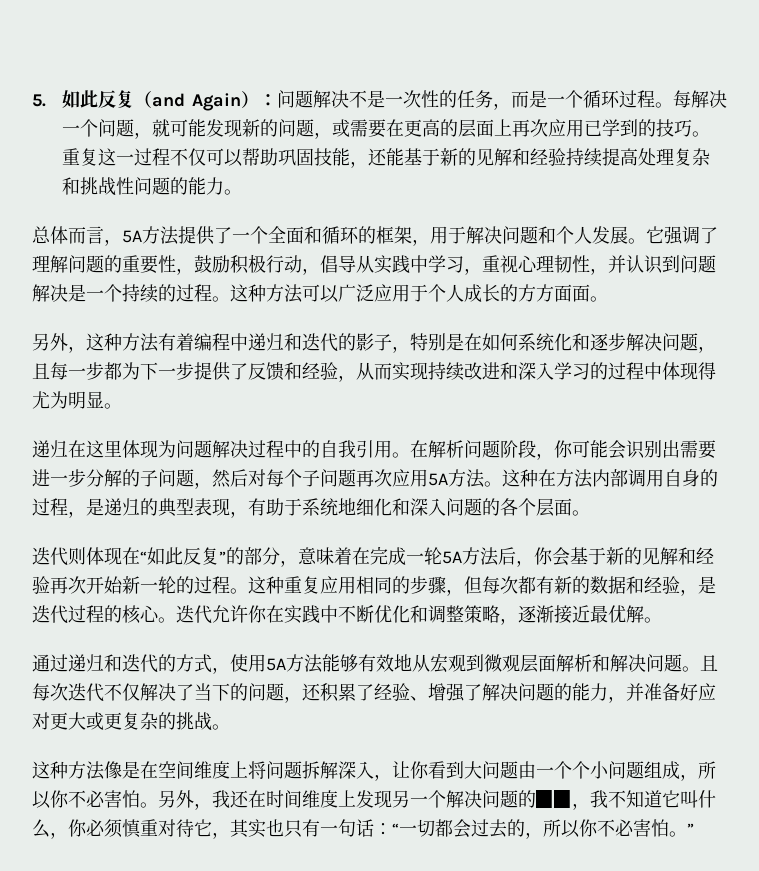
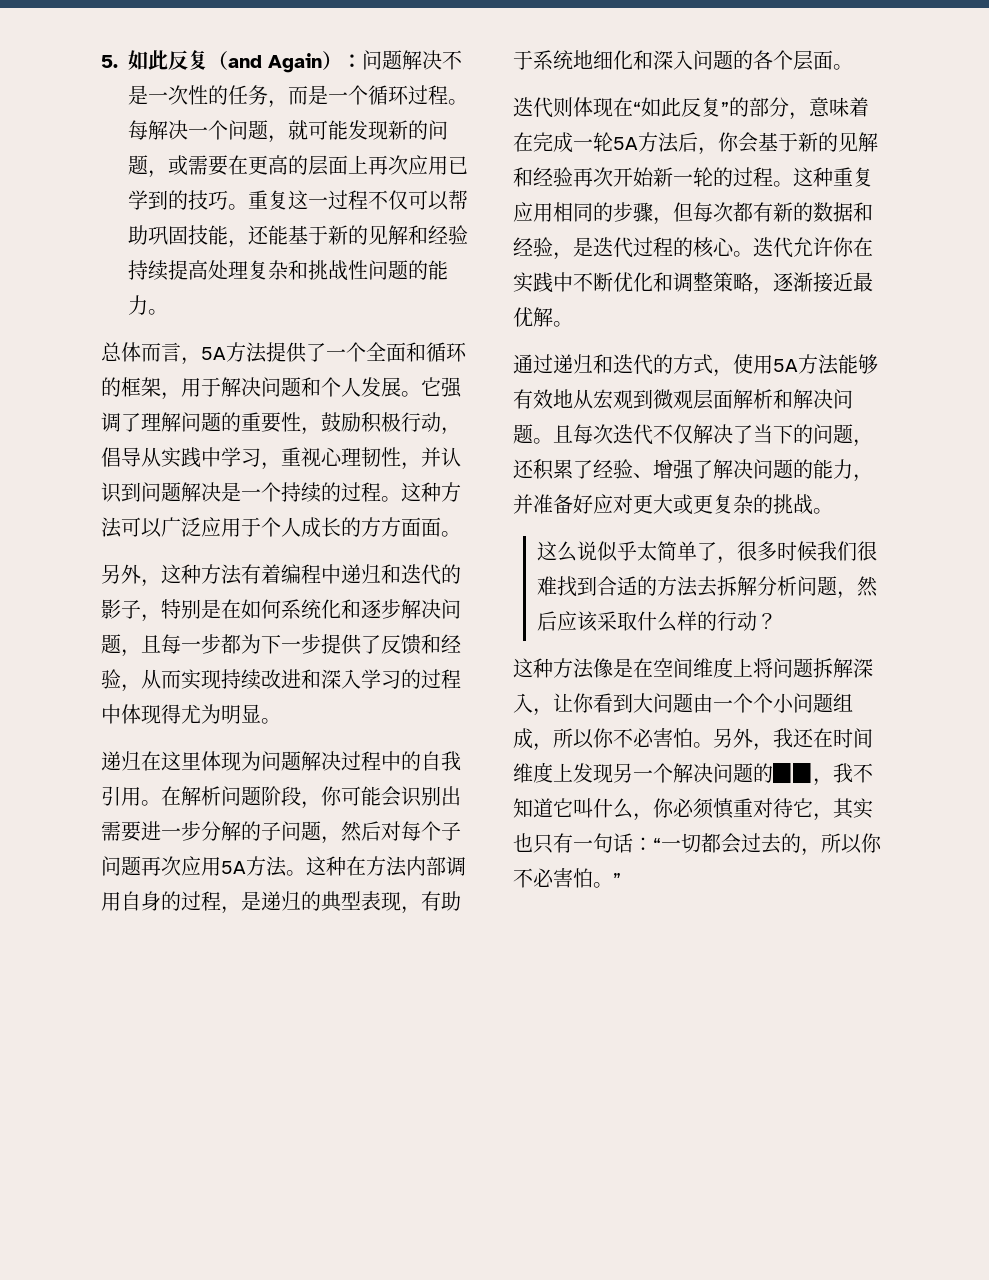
+ 这么说似乎太简单了，很多时候我们很难找到合适的方法去拆解分析问题，然后应该采取什么样的行动？

